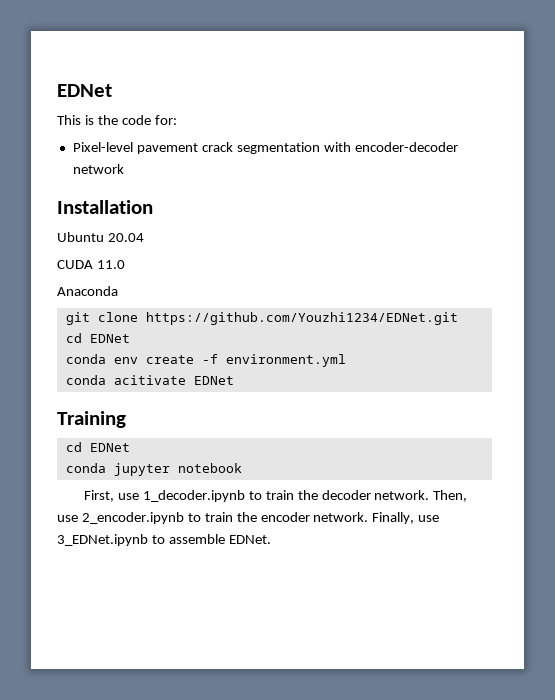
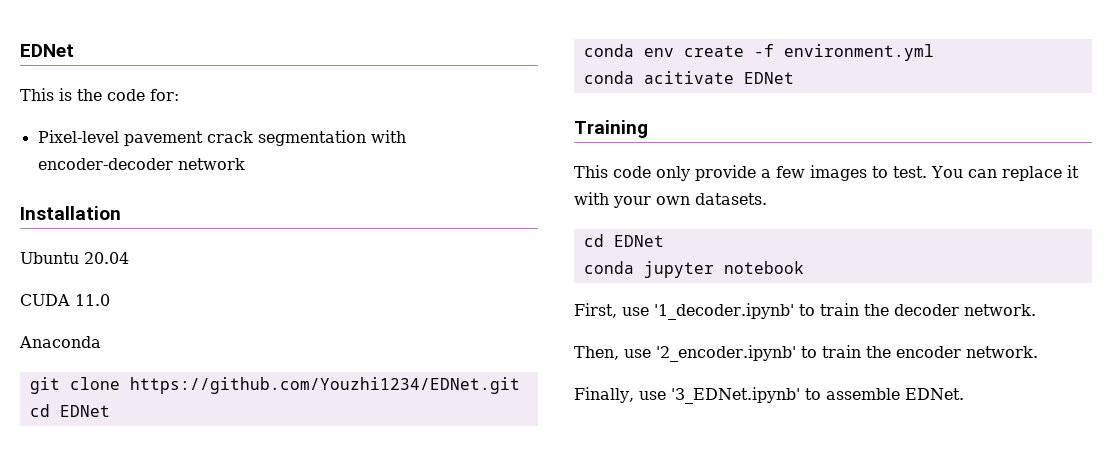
+ This code only provide a few images to test. You can replace it with your own datasets.
- First, use 1_decoder.ipynb to train the decoder network. Then, use 2_encoder.ipynb to train the encoder network. Finally, use 3_EDNet.ipynb to assemble EDNet.
+ First, use '1_decoder.ipynb' to train the decoder network.
+ Then, use '2_encoder.ipynb' to train the encoder network.
+ Finally, use '3_EDNet.ipynb' to assemble EDNet.

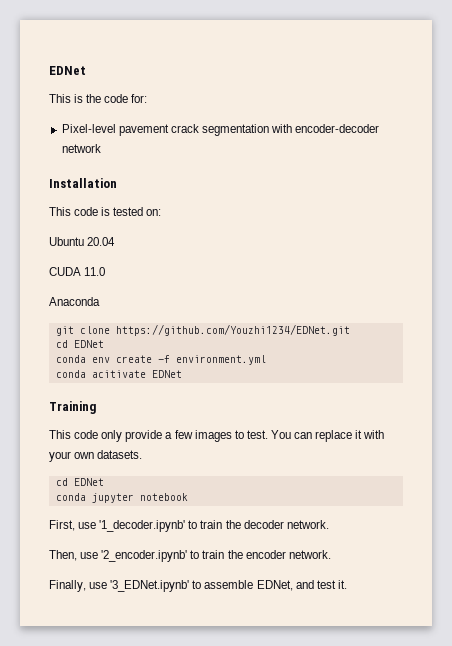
+ This code is tested on:
- Finally, use '3_EDNet.ipynb' to assemble EDNet.
+ Finally, use '3_EDNet.ipynb' to assemble EDNet, and test it.

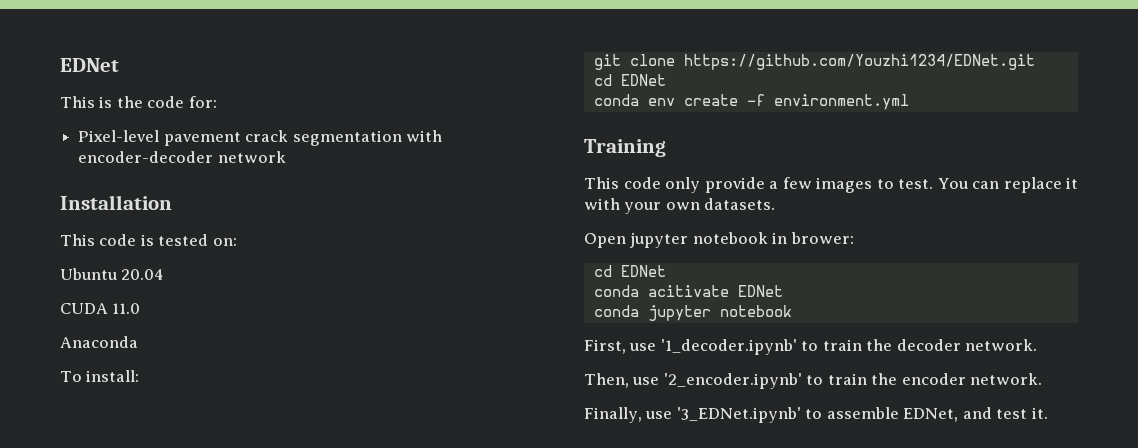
+ To install:
- conda acitivate EDNet
  You can replace it with your own datasets.
+ Open jupyter notebook in brower:
  cd EDNet
+ conda acitivate EDNet

